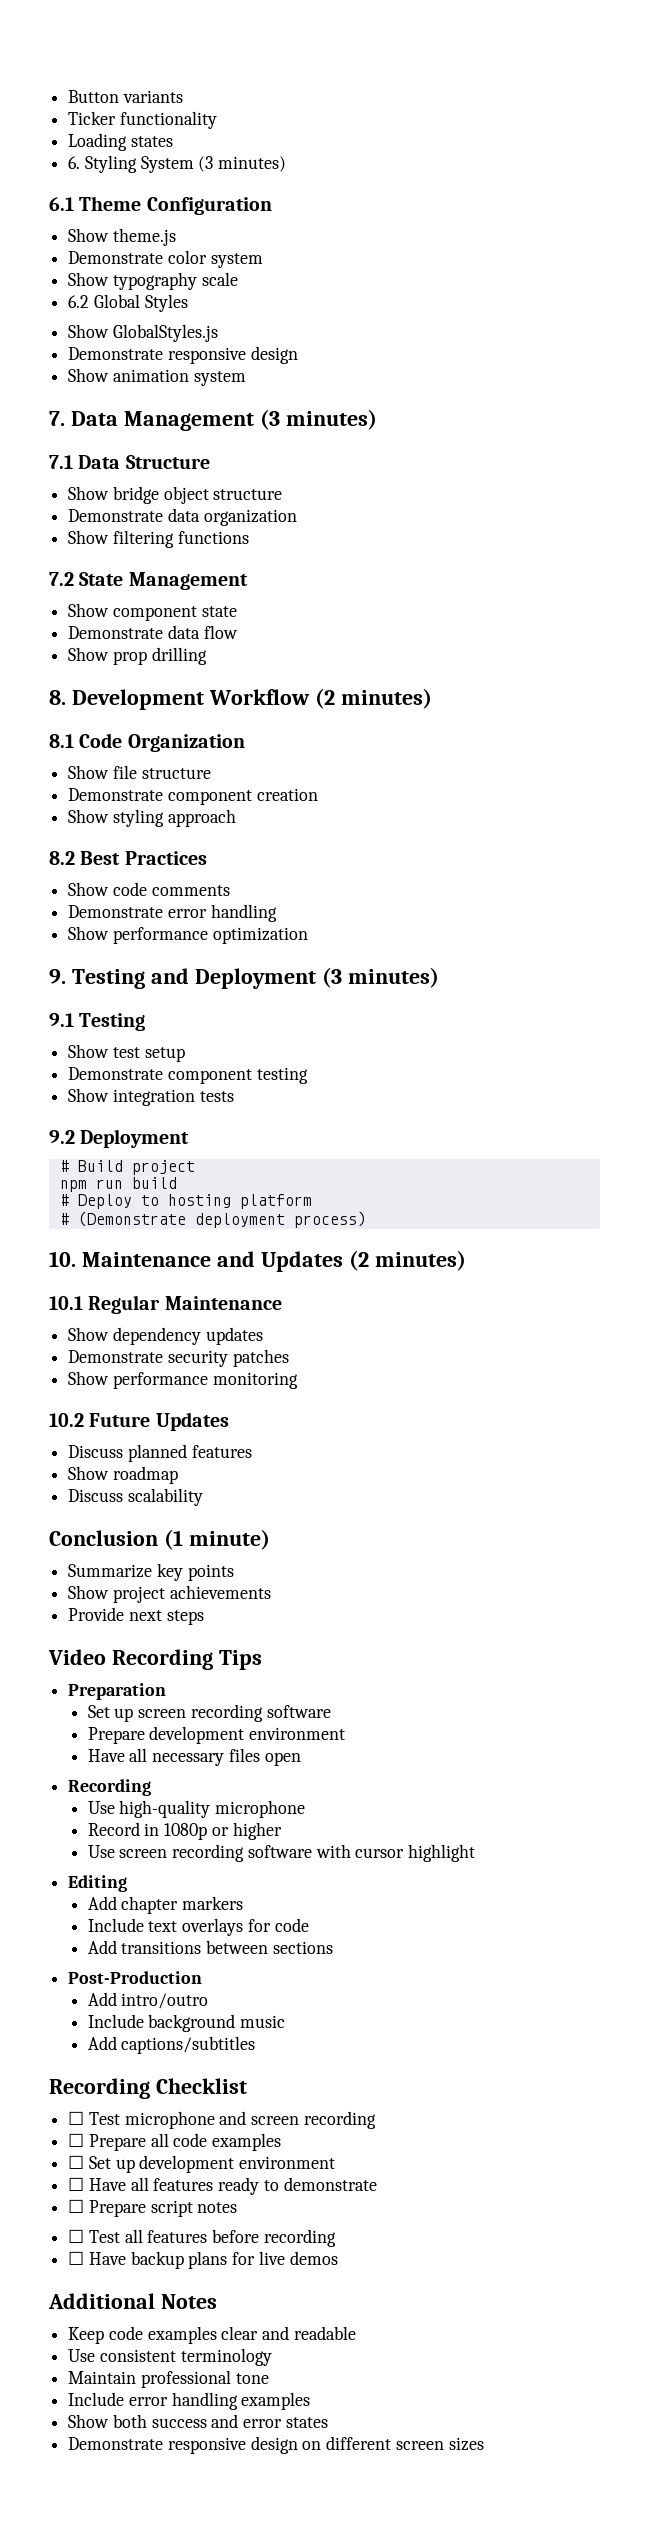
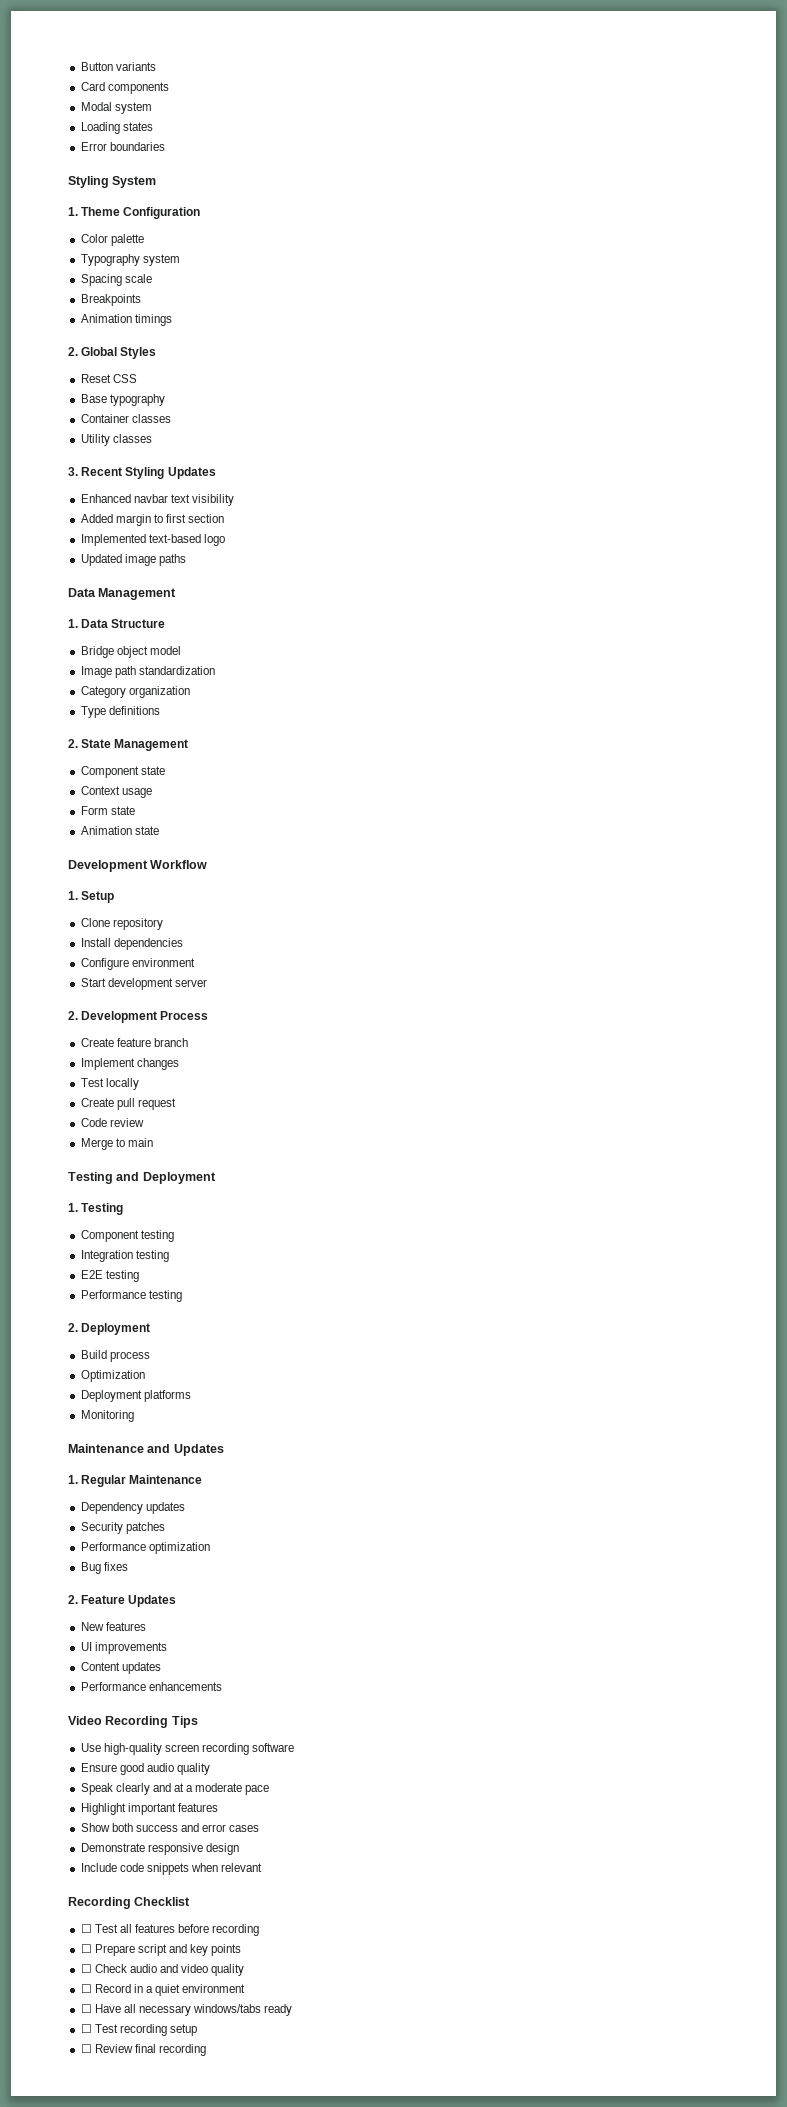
- Ticker functionality
+ Card components
+ Modal system
- 6. Styling System (3 minutes)
- 6.1 Theme Configuration
+ Error boundaries
+ Styling System
+ 1. Theme Configuration
- Show theme.js
- Demonstrate color system
- Show typography scale
+ Color palette
+ Typography system
+ Spacing scale
- 6.2 Global Styles
- Show GlobalStyles.js
+ Breakpoints
+ Animation timings
+ 2. Global Styles
+ Reset CSS
+ Base typography
+ Container classes
+ Utility classes
+ 3. Recent Styling Updates
+ Enhanced navbar text visibility
+ Added margin to first section
+ Implemented text-based logo
+ Updated image paths
+ Data Management
+ 1. Data Structure
+ Bridge object model
+ Image path standardization
+ Category organization
+ Type definitions
+ 2. State Management
+ Component state
+ Context usage
+ Form state
+ Animation state
+ Development Workflow
+ 1. Setup
+ Clone repository
+ Install dependencies
+ Configure environment
+ Start development server
+ 2. Development Process
+ Create feature branch
+ Implement changes
+ Test locally
+ Create pull request
+ Code review
+ Merge to main
+ Testing and Deployment
+ 1. Testing
+ Component testing
+ Integration testing
+ E2E testing
+ Performance testing
+ 2. Deployment
+ Build process
+ Optimization
+ Deployment platforms
+ Monitoring
+ Maintenance and Updates
+ 1. Regular Maintenance
+ Dependency updates
+ Security patches
+ Performance optimization
+ Bug fixes
+ 2. Feature Updates
+ New features
+ UI improvements
+ Content updates
+ Performance enhancements
+ Video Recording Tips
+ Use high-quality screen recording software
+ Ensure good audio quality
+ Speak clearly and at a moderate pace
+ Highlight important features
+ Show both success and error cases
  Demonstrate responsive design
- Show animation system
- 7. Data Management (3 minutes)
- 7.1 Data Structure
- Show bridge object structure
- Demonstrate data organization
- Show filtering functions
- 7.2 State Management
- Show component state
- Demonstrate data flow
- Show prop drilling
- 8. Development Workflow (2 minutes)
- 8.1 Code Organization
- Show file structure
- Demonstrate component creation
- Show styling approach
- 8.2 Best Practices
- Show code comments
- Demonstrate error handling
- Show performance optimization
- 9. Testing and Deployment (3 minutes)
- 9.1 Testing
- Show test setup
- Demonstrate component testing
- Show integration tests
- 9.2 Deployment
- # Build project
- npm run build
- # Deploy to hosting platform
- # (Demonstrate deployment process)
- 10. Maintenance and Updates (2 minutes)
- 10.1 Regular Maintenance
- Show dependency updates
- Demonstrate security patches
- Show performance monitoring
- 10.2 Future Updates
- Discuss planned features
- Show roadmap
- Discuss scalability
- Conclusion (1 minute)
- Summarize key points
- Show project achievements
- Provide next steps
- Video Recording Tips
- Preparation
- Set up screen recording software
- Prepare development environment
- Have all necessary files open
- Recording
- Use high-quality microphone
- Record in 1080p or higher
- Use screen recording software with cursor highlight
- Editing
- Add chapter markers
- Include text overlays for code
- Add transitions between sections
- Post-Production
- Add intro/outro
- Include background music
- Add captions/subtitles
+ Include code snippets when relevant
  Recording Checklist
- ☐ Test microphone and screen recording
- ☐ Prepare all code examples
- ☐ Set up development environment
- ☐ Have all features ready to demonstrate
- ☐ Prepare script notes
- ☐ Have backup plans for live demos
- Additional Notes
- Keep code examples clear and readable
- Use consistent terminology
- Maintain professional tone
- Include error handling examples
- Show both success and error states
- Demonstrate responsive design on different screen sizes
+ ☐ Prepare script and key points
+ ☐ Check audio and video quality
+ ☐ Record in a quiet environment
+ ☐ Have all necessary windows/tabs ready
+ ☐ Test recording setup
+ ☐ Review final recording

